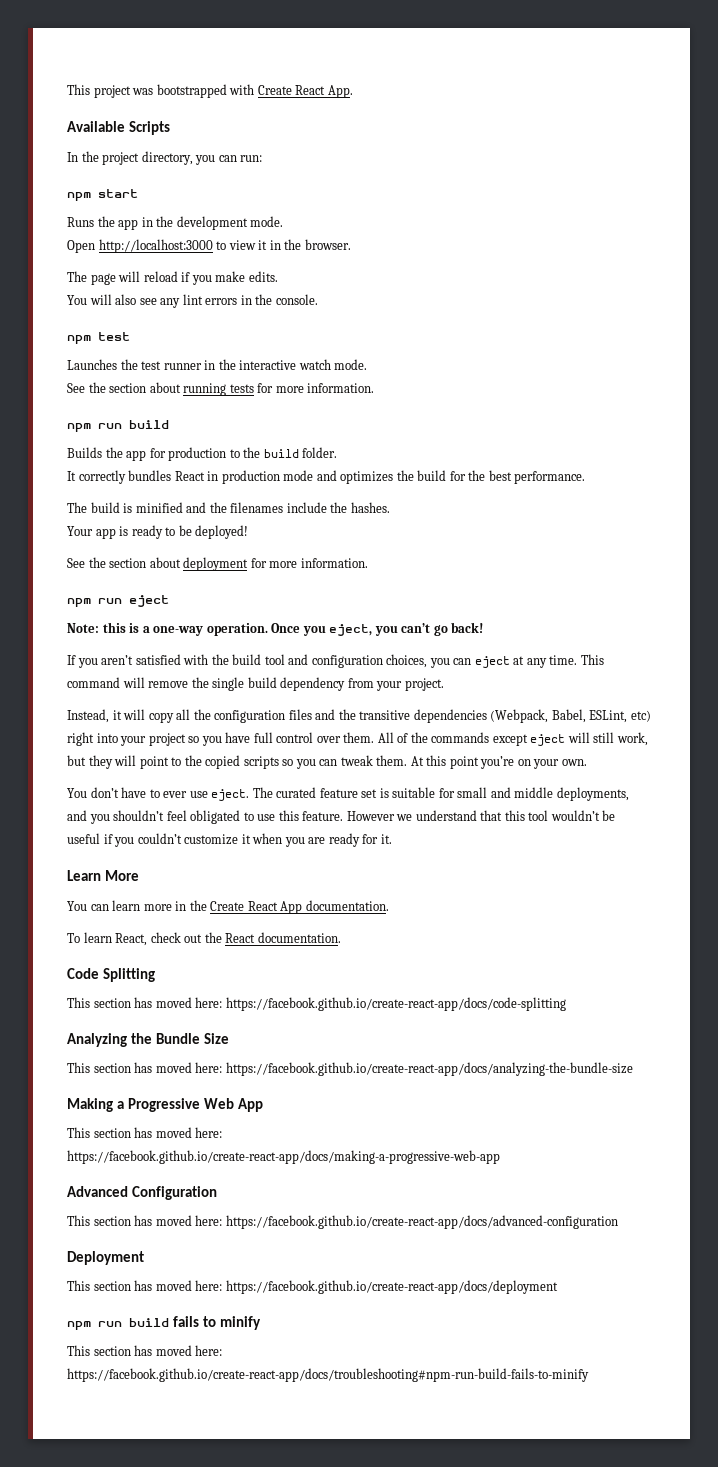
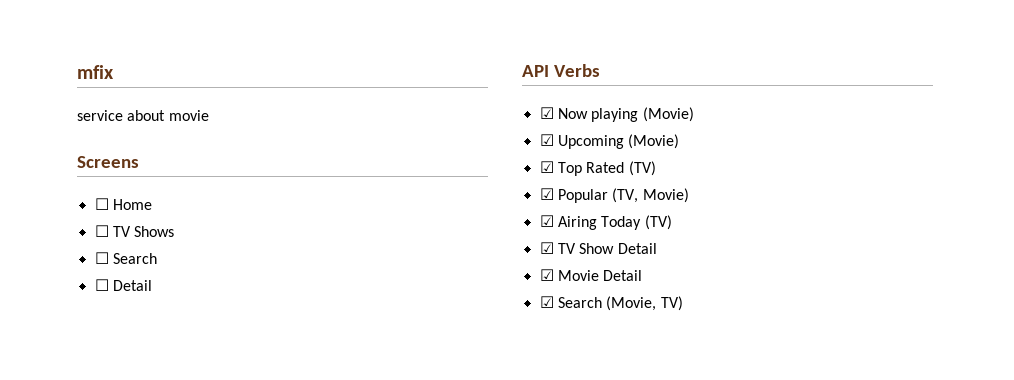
- This project was bootstrapped with Create React App.
- Available Scripts
- In the project directory, you can run:
- npm start
- Runs the app in the development mode.
- Open http://localhost:3000 to view it in the browser.
- The page will reload if you make edits.
- You will also see any lint errors in the console.
- npm test
- Launches the test runner in the interactive watch mode.
- See the section about running tests for more information.
- npm run build
- Builds the app for production to the build folder.
- It correctly bundles React in production mode and optimizes the build for the best performance.
- The build is minified and the filenames include the hashes.
- Your app is ready to be deployed!
- See the section about deployment for more information.
- npm run eject
- Note: this is a one-way operation. Once you eject, you can’t go back!
- If you aren’t satisfied with the build tool and configuration choices, you can eject at any time. This command will remove the single build dependency from your project.
- Instead, it will copy all the configuration files and the transitive dependencies (Webpack, Babel, ESLint, etc) right into your project so you have full control over them. All of the commands except eject will still work, but they will point to the copied scripts so you can tweak them. At this point you’re on your own.
- You don’t have to ever use eject. The curated feature set is suitable for small and middle deployments, and you shouldn’t feel obligated to use this feature. However we understand that this tool wouldn’t be useful if you couldn’t customize it when you are ready for it.
- Learn More
- You can learn more in the Create React App documentation.
- To learn React, check out the React documentation.
- Code Splitting
- This section has moved here: https://facebook.github.io/create-react-app/docs/code-splitting
- Analyzing the Bundle Size
- This section has moved here: https://facebook.github.io/create-react-app/docs/analyzing-the-bundle-size
- Making a Progressive Web App
- This section has moved here: https://facebook.github.io/create-react-app/docs/making-a-progressive-web-app
- Advanced Configuration
- This section has moved here: https://facebook.github.io/create-react-app/docs/advanced-configuration
- Deployment
- This section has moved here: https://facebook.github.io/create-react-app/docs/deployment
- npm run build fails to minify
- This section has moved here: https://facebook.github.io/create-react-app/docs/troubleshooting#npm-run-build-fails-to-minify
+ mfix
+ service about movie
+ Screens
+ ☐ Home
+ ☐ TV Shows
+ ☐ Search
+ ☐ Detail
+ API Verbs
+ ☑ Now playing (Movie)
+ ☑ Upcoming (Movie)
+ ☑ Top Rated (TV)
+ ☑ Popular (TV, Movie)
+ ☑ Airing Today (TV)
+ ☑ TV Show Detail
+ ☑ Movie Detail
+ ☑ Search (Movie, TV)

